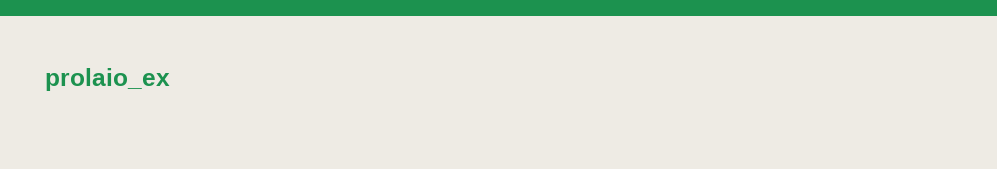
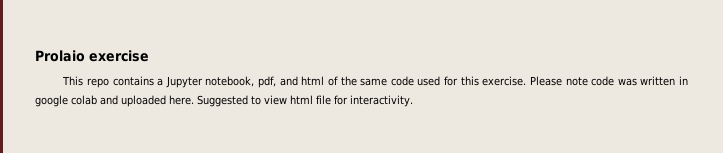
- prolaio_ex
+ Prolaio exercise
+ This repo contains a Jupyter notebook, pdf, and html of the same code used for this exercise. Please note code was written in google colab and uploaded here. Suggested to view html file for interactivity.

